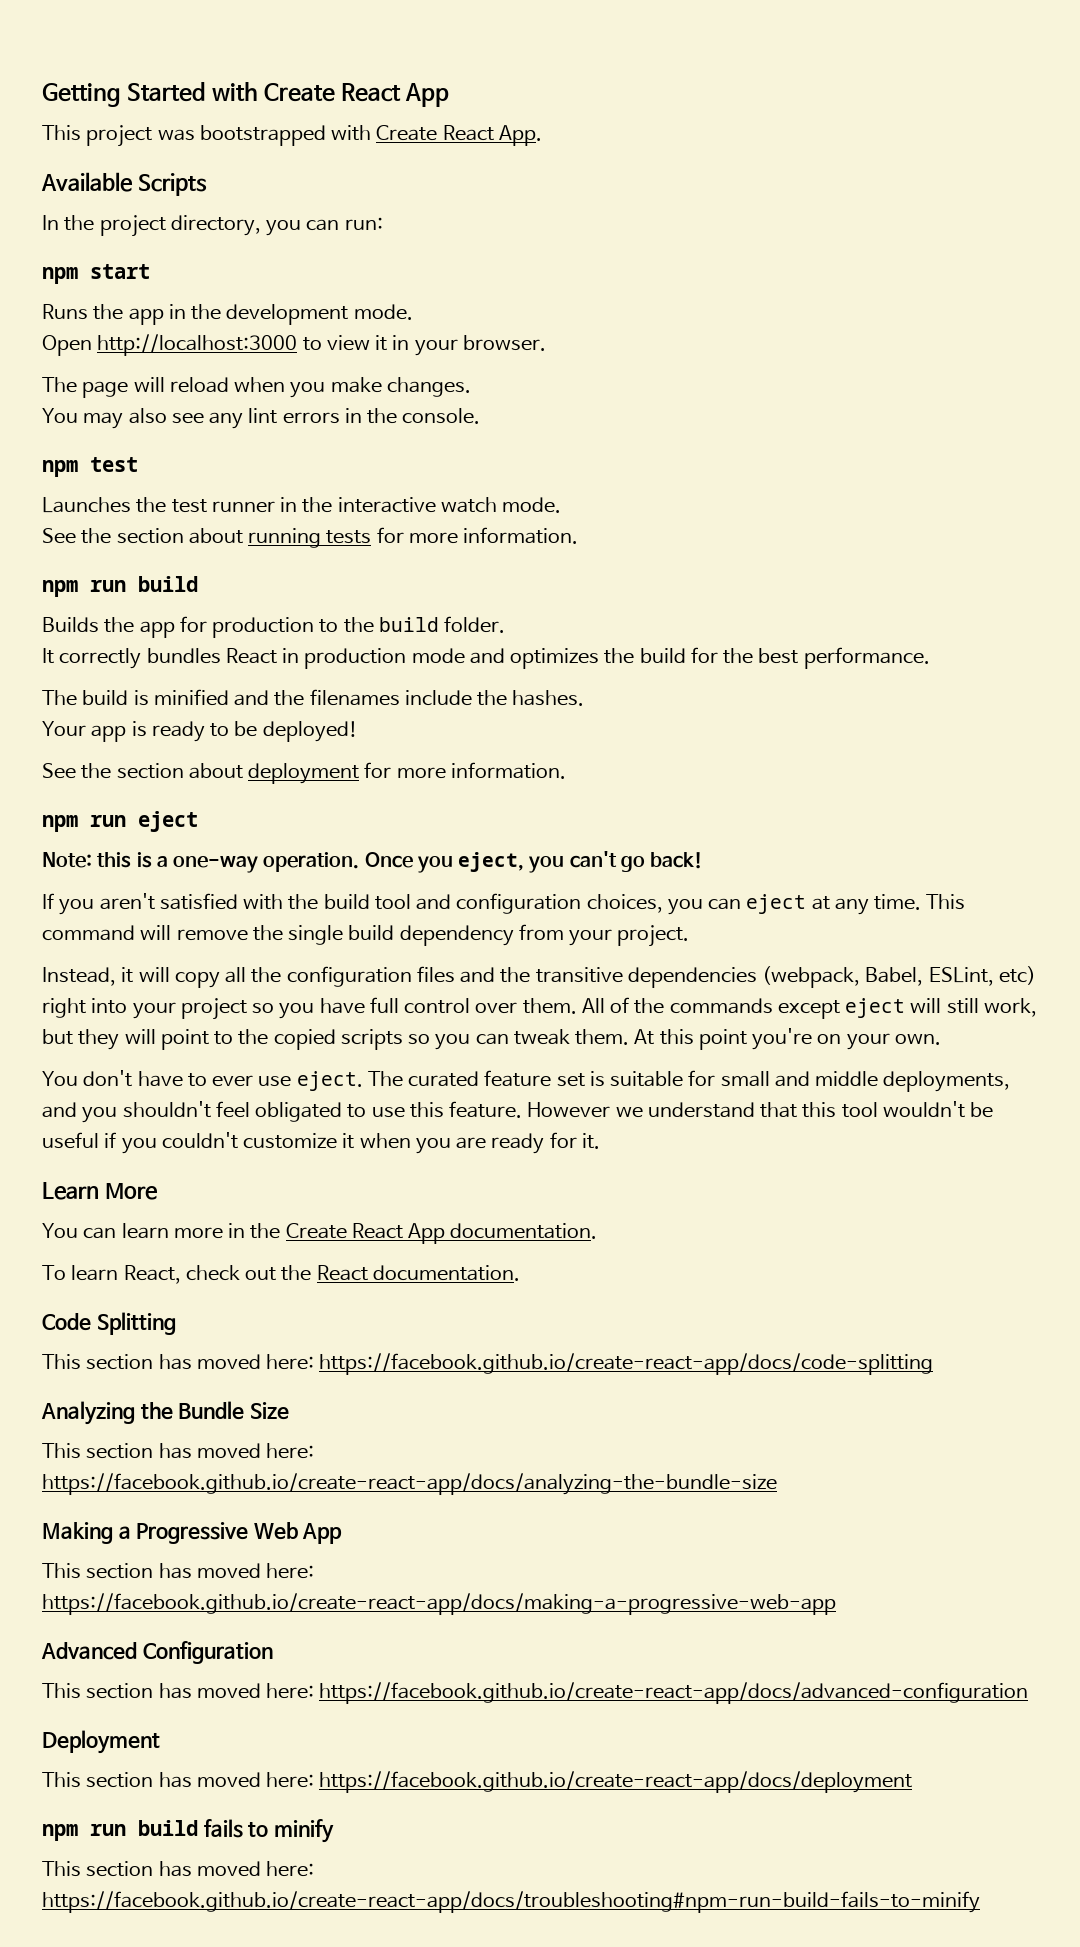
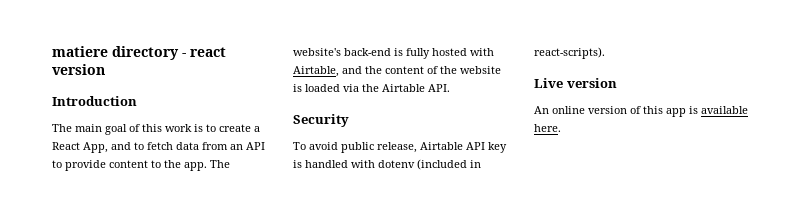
- Getting Started with Create React App
- This project was bootstrapped with Create React App.
- Available Scripts
- In the project directory, you can run:
- npm start
- Runs the app in the development mode.
- Open http://localhost:3000 to view it in your browser.
- The page will reload when you make changes.
- You may also see any lint errors in the console.
- npm test
- Launches the test runner in the interactive watch mode.
- See the section about running tests for more information.
- npm run build
- Builds the app for production to the build folder.
- It correctly bundles React in production mode and optimizes the build for the best performance.
- The build is minified and the filenames include the hashes.
- Your app is ready to be deployed!
- See the section about deployment for more information.
- npm run eject
- Note: this is a one-way operation. Once you eject, you can't go back!
- If you aren't satisfied with the build tool and configuration choices, you can eject at any time. This command will remove the single build dependency from your project.
- Instead, it will copy all the configuration files and the transitive dependencies (webpack, Babel, ESLint, etc) right into your project so you have full control over them. All of the commands except eject will still work, but they will point to the copied scripts so you can tweak them. At this point you're on your own.
- You don't have to ever use eject. The curated feature set is suitable for small and middle deployments, and you shouldn't feel obligated to use this feature. However we understand that this tool wouldn't be useful if you couldn't customize it when you are ready for it.
- Learn More
- You can learn more in the Create React App documentation.
- To learn React, check out the React documentation.
- Code Splitting
- This section has moved here: https://facebook.github.io/create-react-app/docs/code-splitting
- Analyzing the Bundle Size
- This section has moved here: https://facebook.github.io/create-react-app/docs/analyzing-the-bundle-size
- Making a Progressive Web App
- This section has moved here: https://facebook.github.io/create-react-app/docs/making-a-progressive-web-app
- Advanced Configuration
- This section has moved here: https://facebook.github.io/create-react-app/docs/advanced-configuration
- Deployment
- This section has moved here: https://facebook.github.io/create-react-app/docs/deployment
- npm run build fails to minify
- This section has moved here: https://facebook.github.io/create-react-app/docs/troubleshooting#npm-run-build-fails-to-minify
+ matiere directory - react version
+ Introduction
+ The main goal of this work is to create a React App, and to fetch data from an API to provide content to the app. The website's back-end is fully hosted with Airtable, and the content of the website is loaded via the Airtable API.
+ Security
+ To avoid public release, Airtable API key is handled with dotenv (included in react-scripts).
+ Live version
+ An online version of this app is available here.

